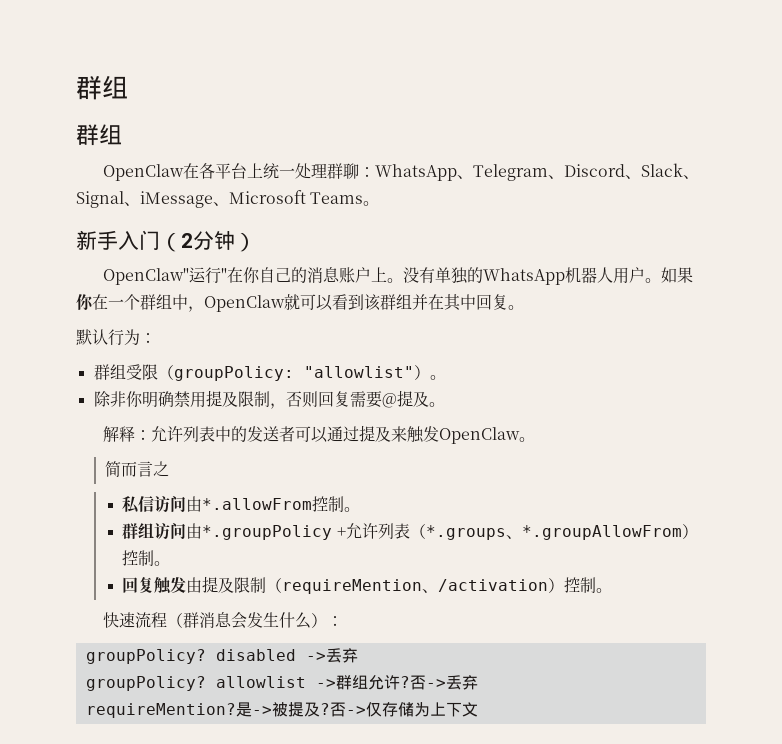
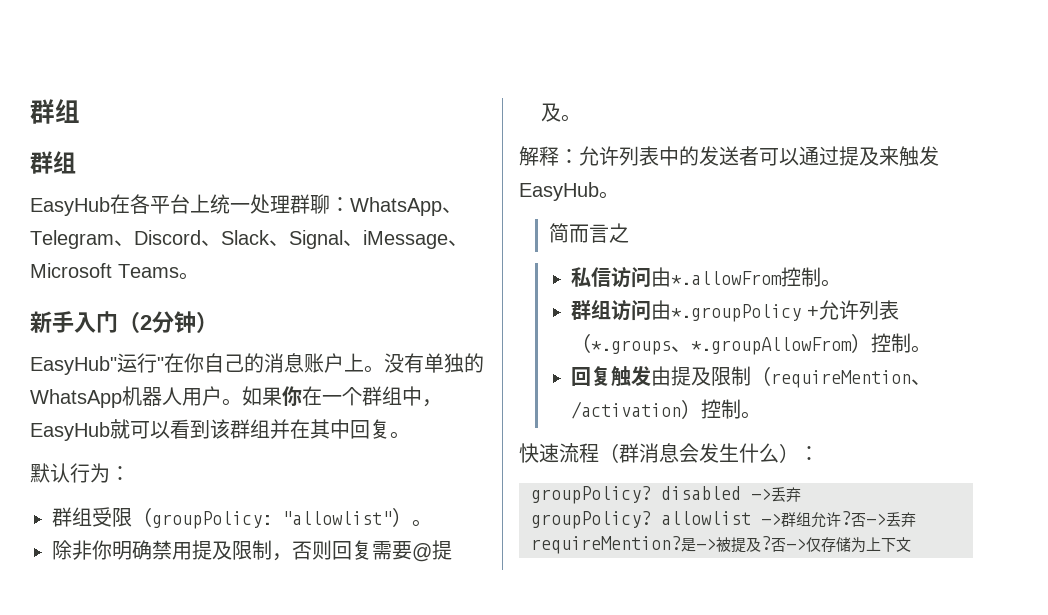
- OpenClaw在各平台上统一处理群聊：WhatsApp、Telegram、Discord、Slack、Signal、iMessage、Microsoft Teams。
+ EasyHub在各平台上统一处理群聊：WhatsApp、Telegram、Discord、Slack、Signal、iMessage、Microsoft Teams。
- OpenClaw"运行"在你自己的消息账户上。
+ EasyHub"运行"在你自己的消息账户上。
- 如果你在一个群组中，OpenClaw就可以看到该群组并在其中回复。
+ 如果你在一个群组中，EasyHub就可以看到该群组并在其中回复。
- 解释：允许列表中的发送者可以通过提及来触发OpenClaw。
+ 解释：允许列表中的发送者可以通过提及来触发EasyHub。

